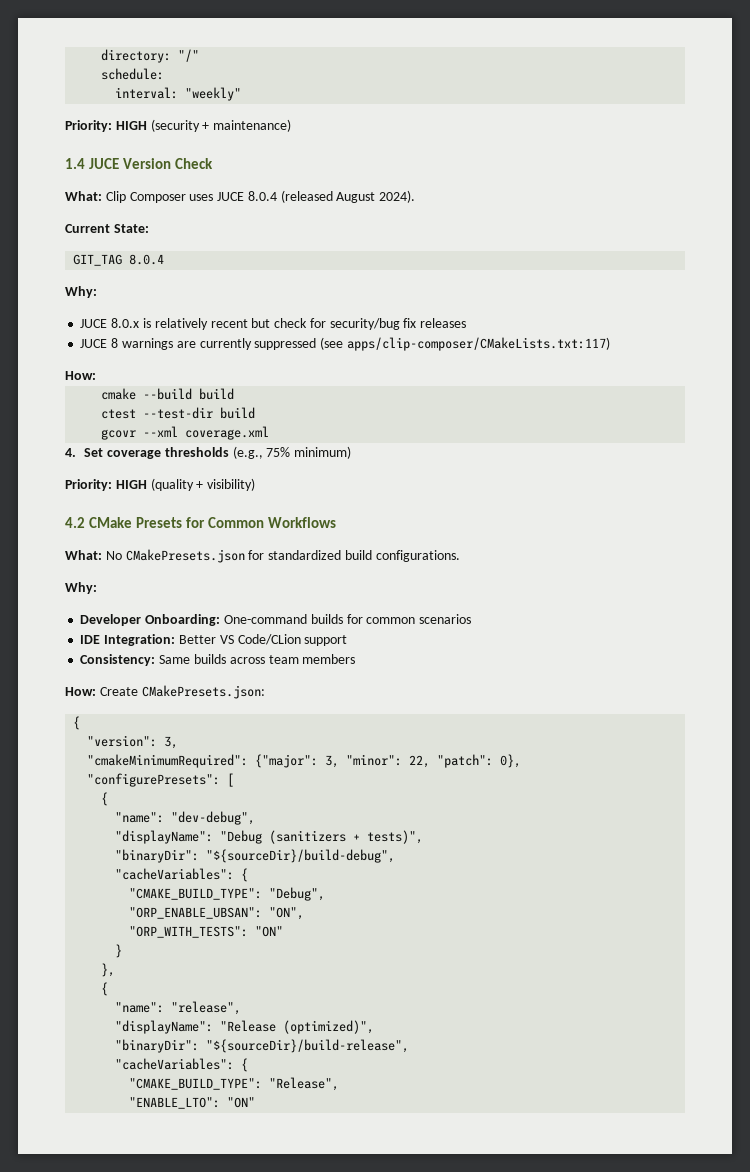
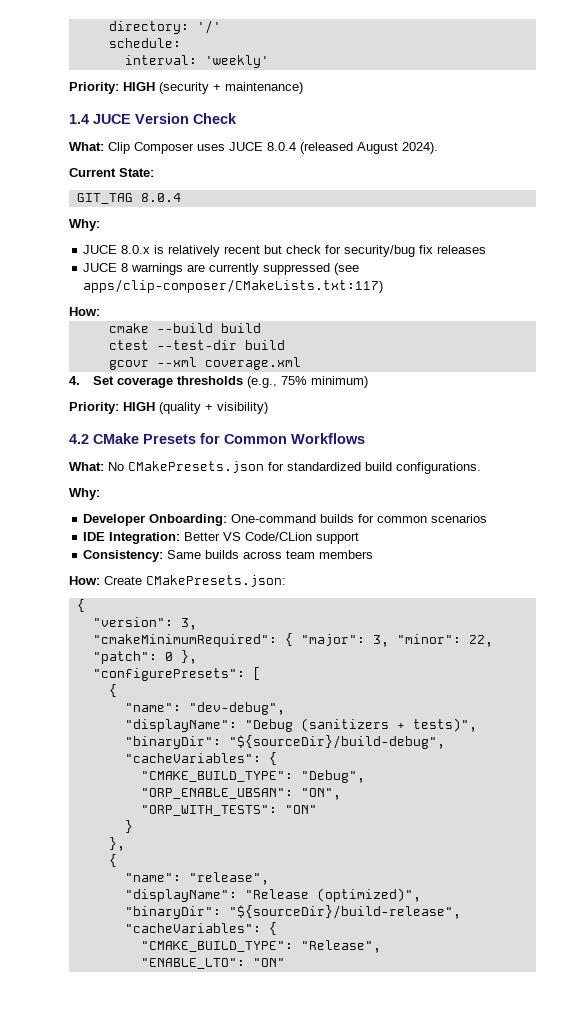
- directory: "/"
+ directory: '/'
- interval: "weekly"
+ interval: 'weekly'
- "cmakeMinimumRequired": {"major": 3, "minor": 22, "patch": 0},
+ "cmakeMinimumRequired": { "major": 3, "minor": 22, "patch": 0 },

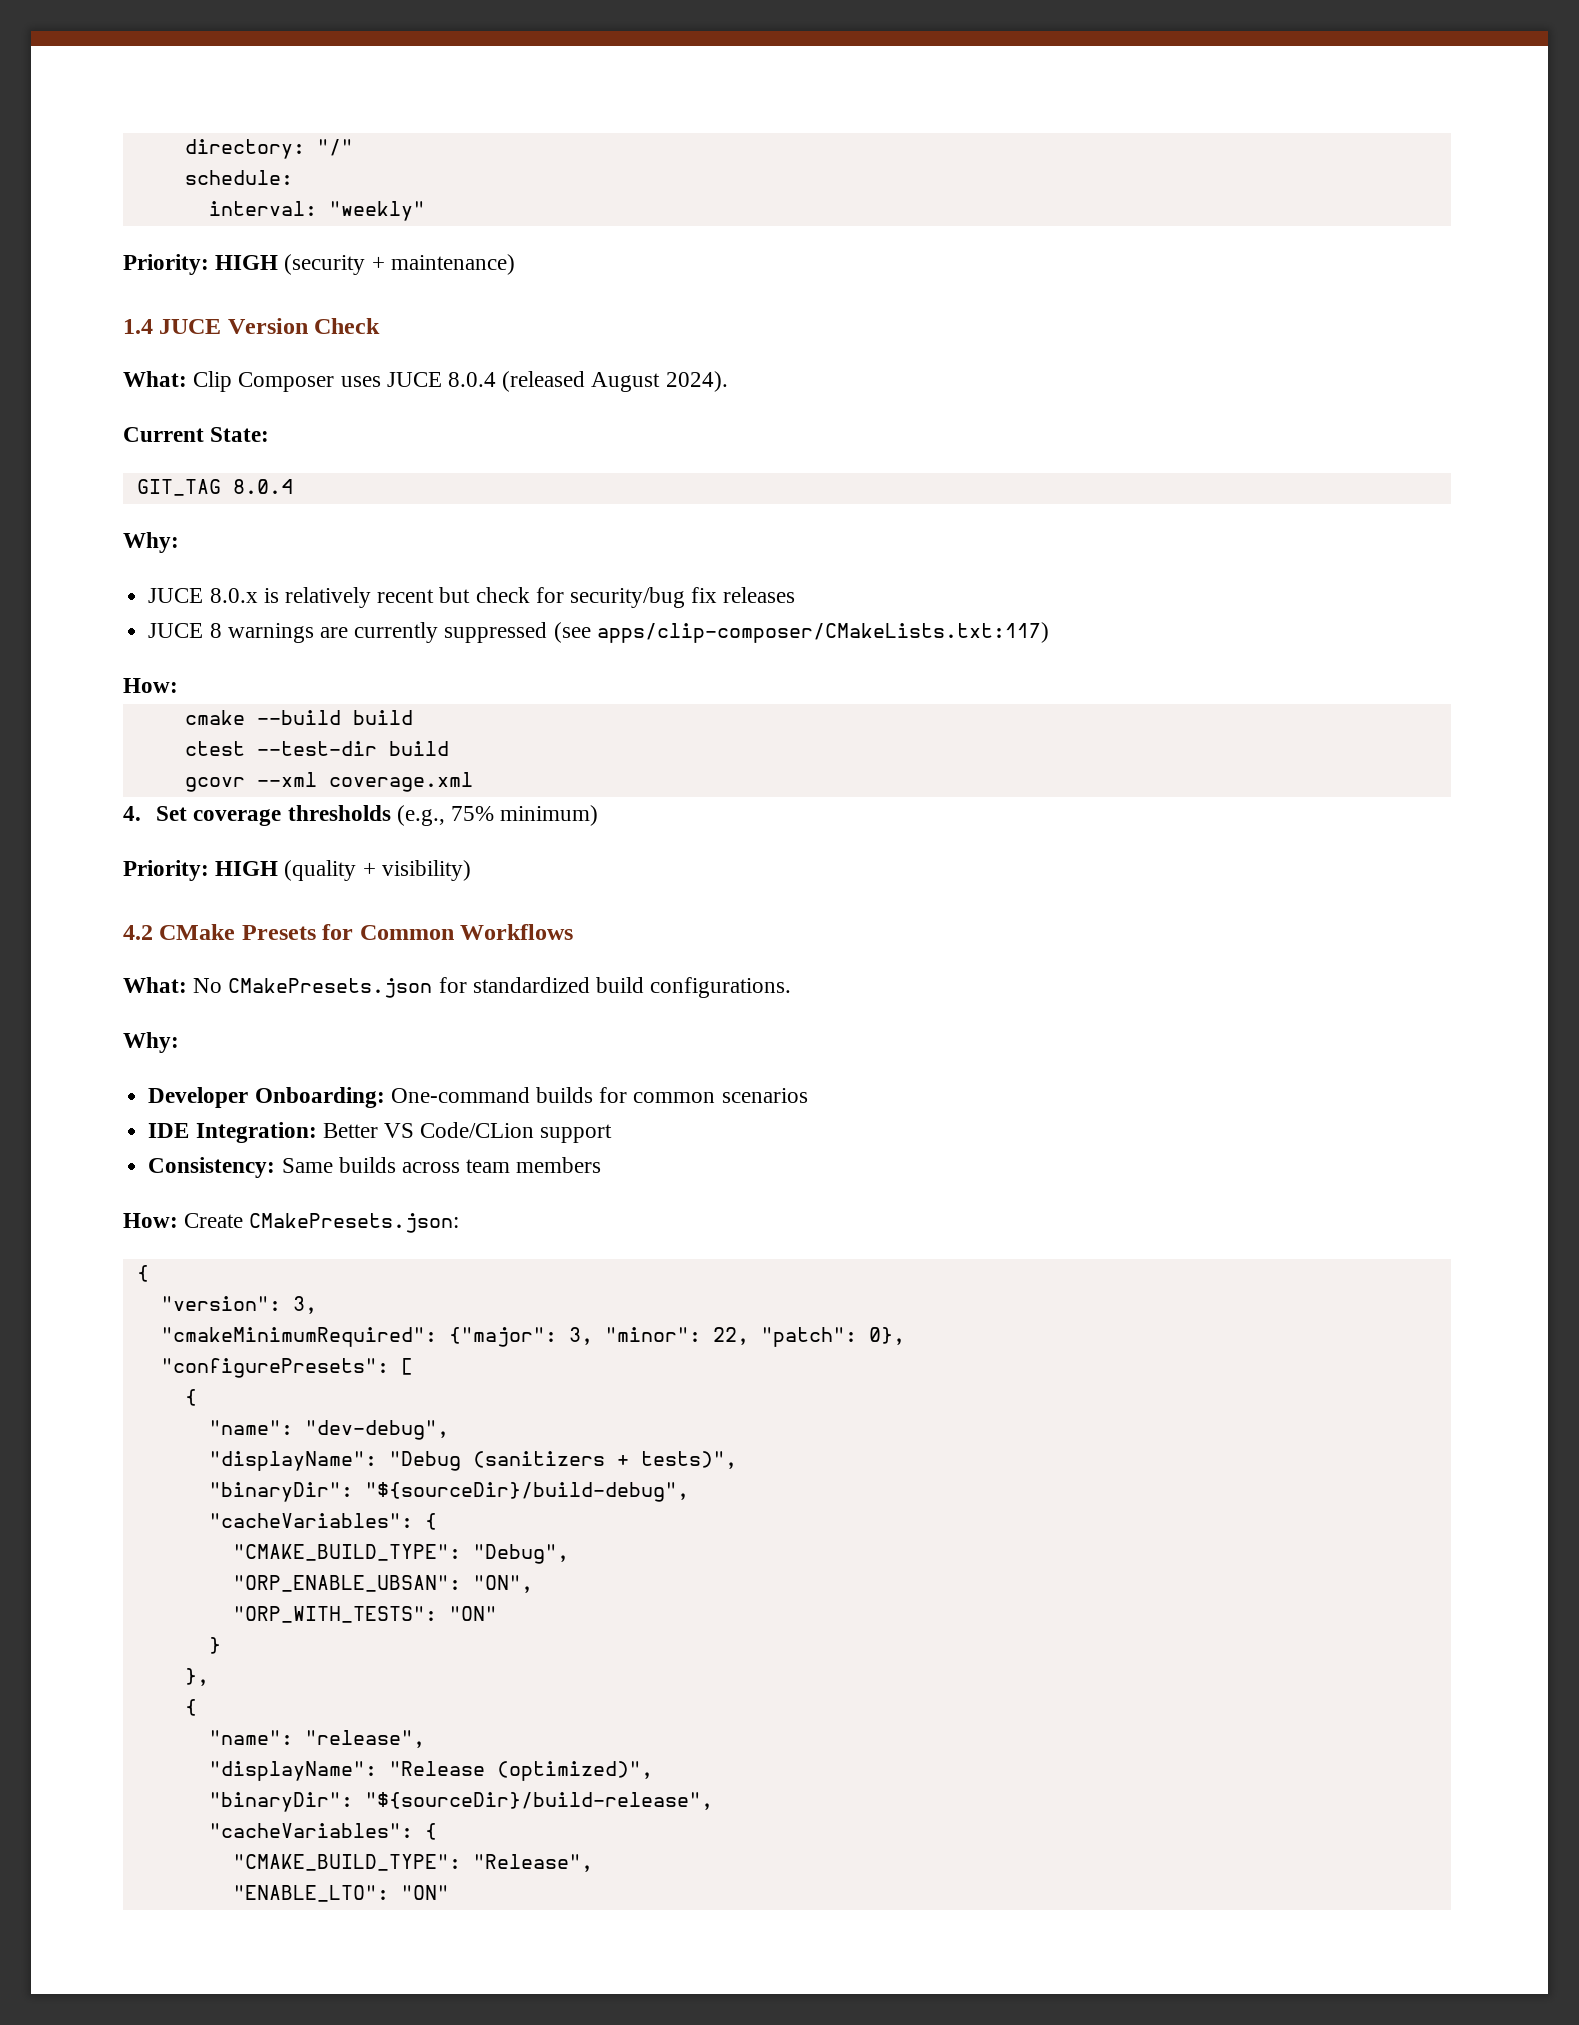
- directory: '/'
+ directory: "/"
- interval: 'weekly'
+ interval: "weekly"
- "cmakeMinimumRequired": { "major": 3, "minor": 22, "patch": 0 },
+ "cmakeMinimumRequired": {"major": 3, "minor": 22, "patch": 0},

